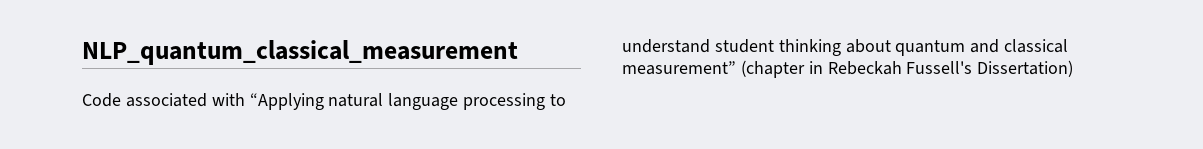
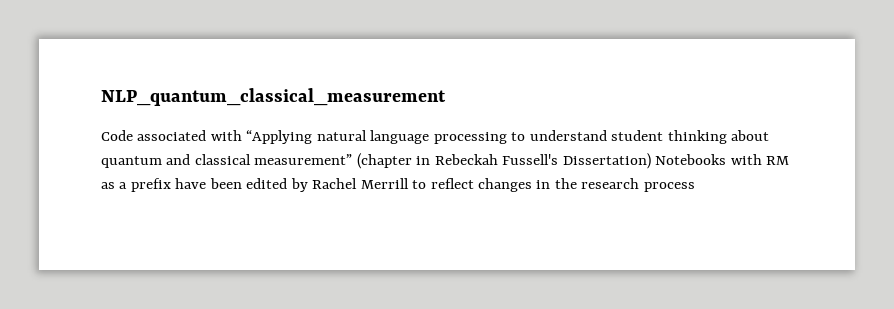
- Code associated with “Applying natural language processing to understand student thinking about quantum and classical measurement” (chapter in Rebeckah Fussell's Dissertation)
+ Code associated with “Applying natural language processing to understand student thinking about quantum and classical measurement” (chapter in Rebeckah Fussell's Dissertation) Notebooks with RM as a prefix have been edited by Rachel Merrill to reflect changes in the research process

